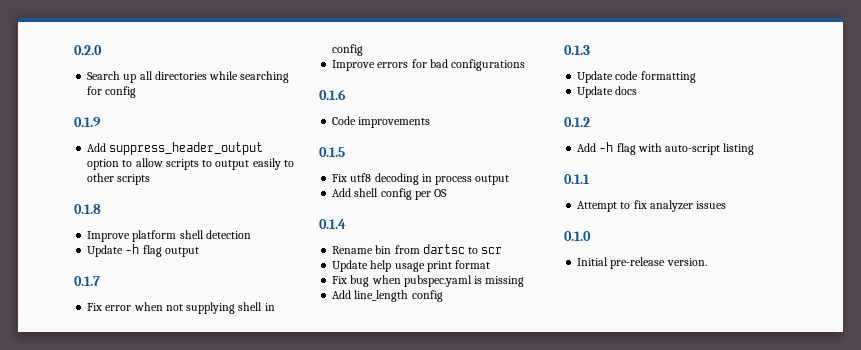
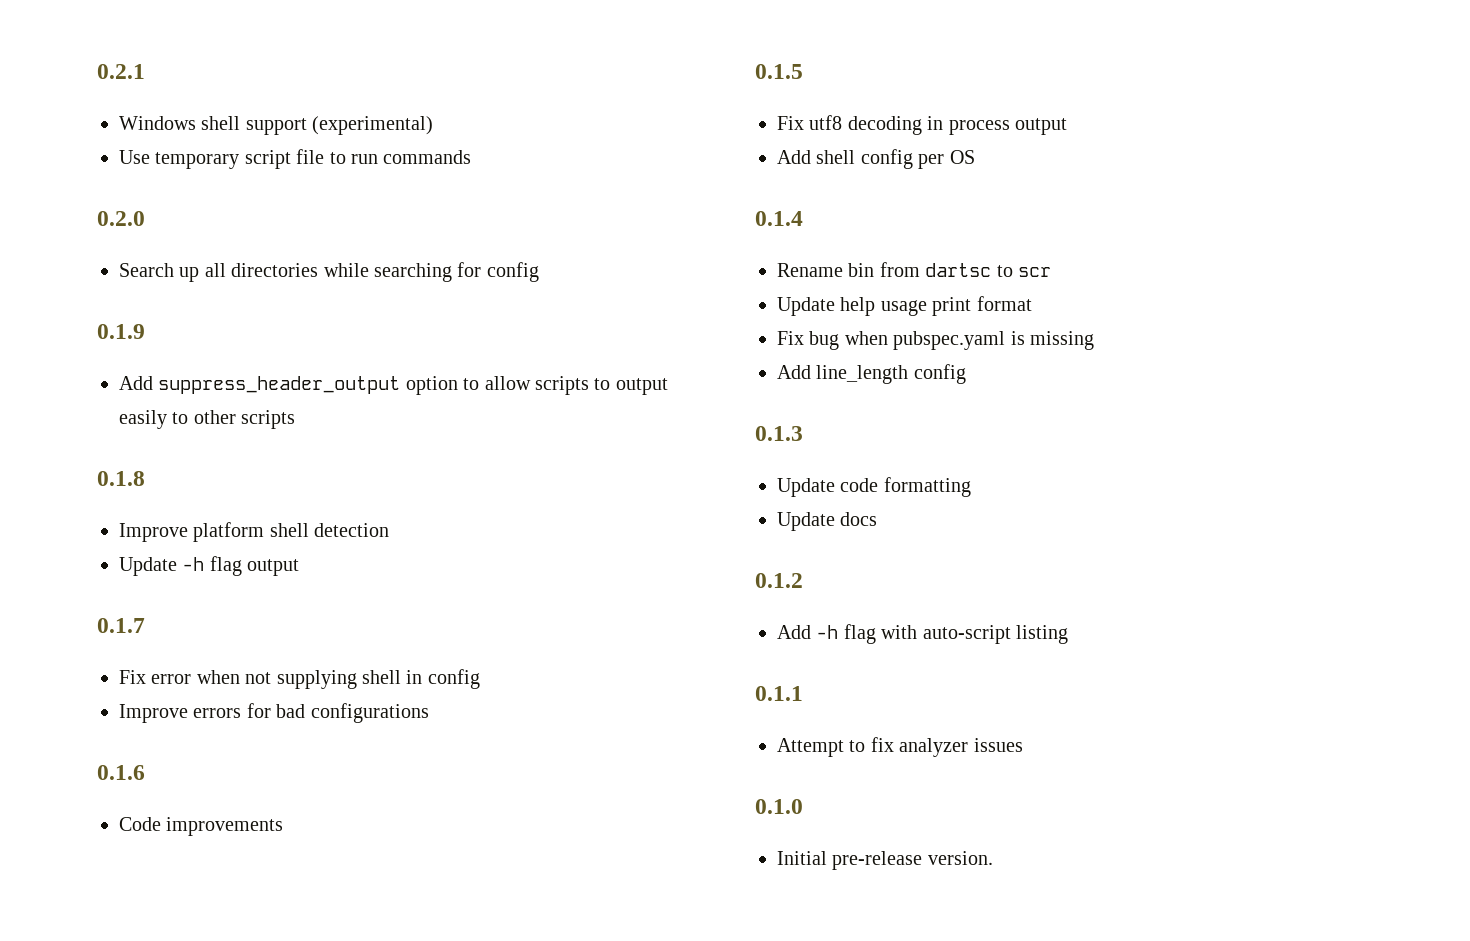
+ 0.2.1
+ Windows shell support (experimental)
+ Use temporary script file to run commands

